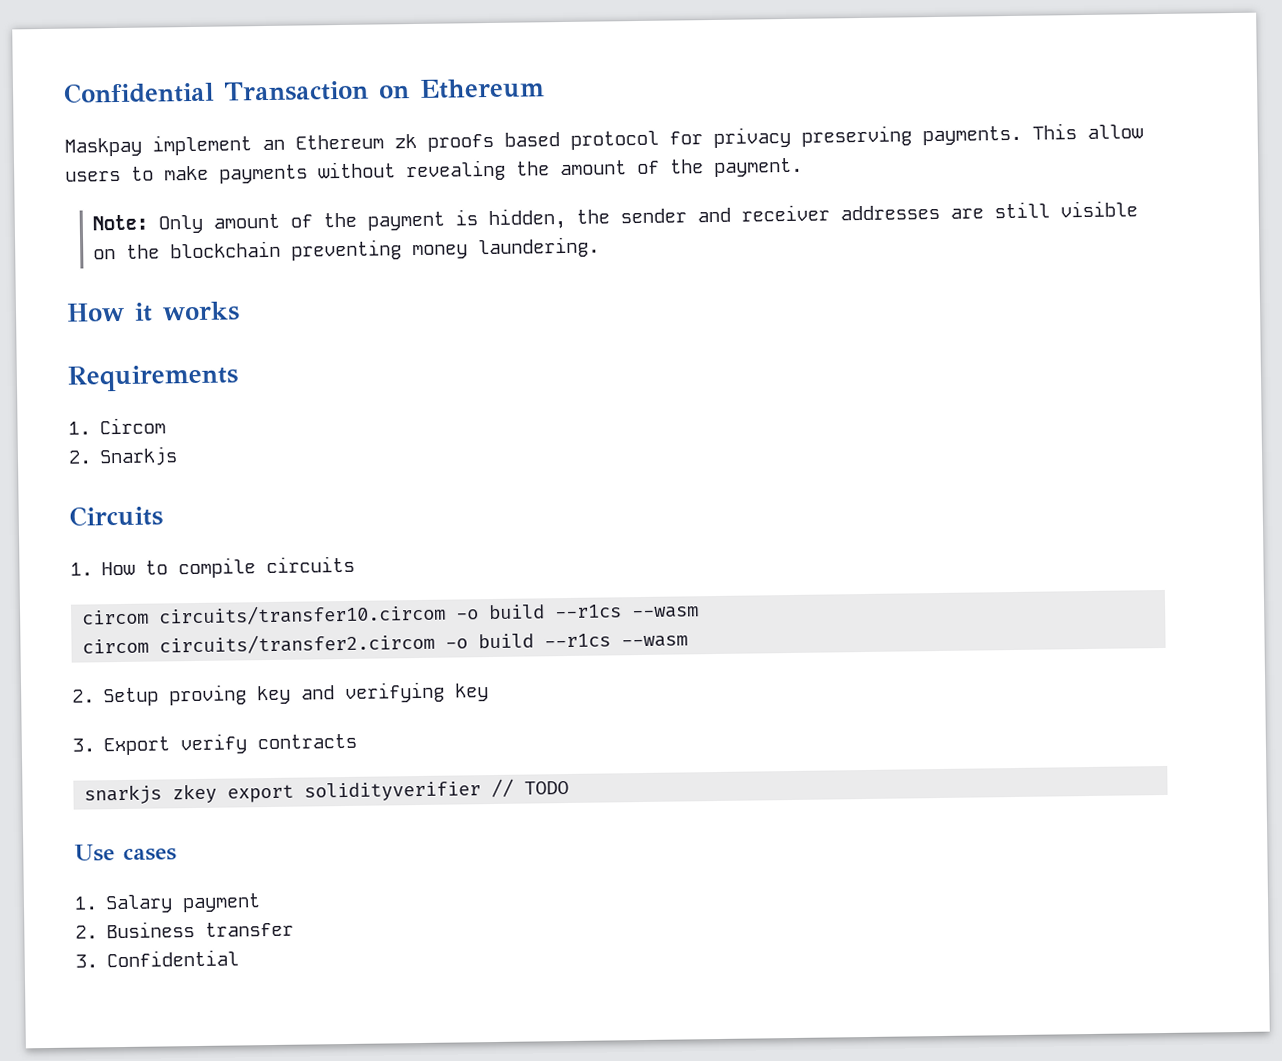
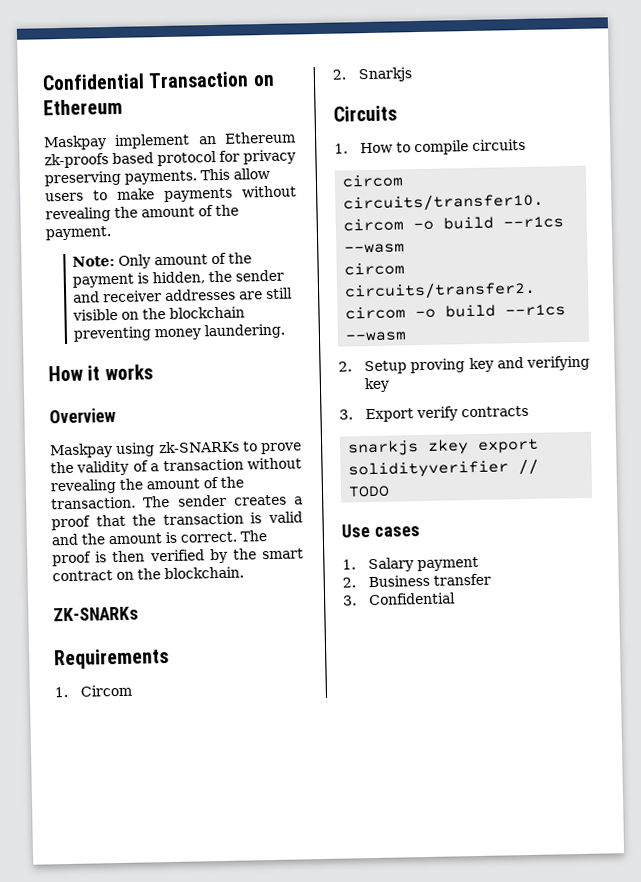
- Maskpay implement an Ethereum zk proofs based protocol for privacy preserving payments.
+ Maskpay implement an Ethereum zk-proofs based protocol for privacy preserving payments.
+ Overview
+ Maskpay using zk-SNARKs to prove the validity of a transaction without revealing the amount of the transaction. The sender creates a proof that the transaction is valid and the amount is correct. The proof is then verified by the smart contract on the blockchain.
+ ZK-SNARKs

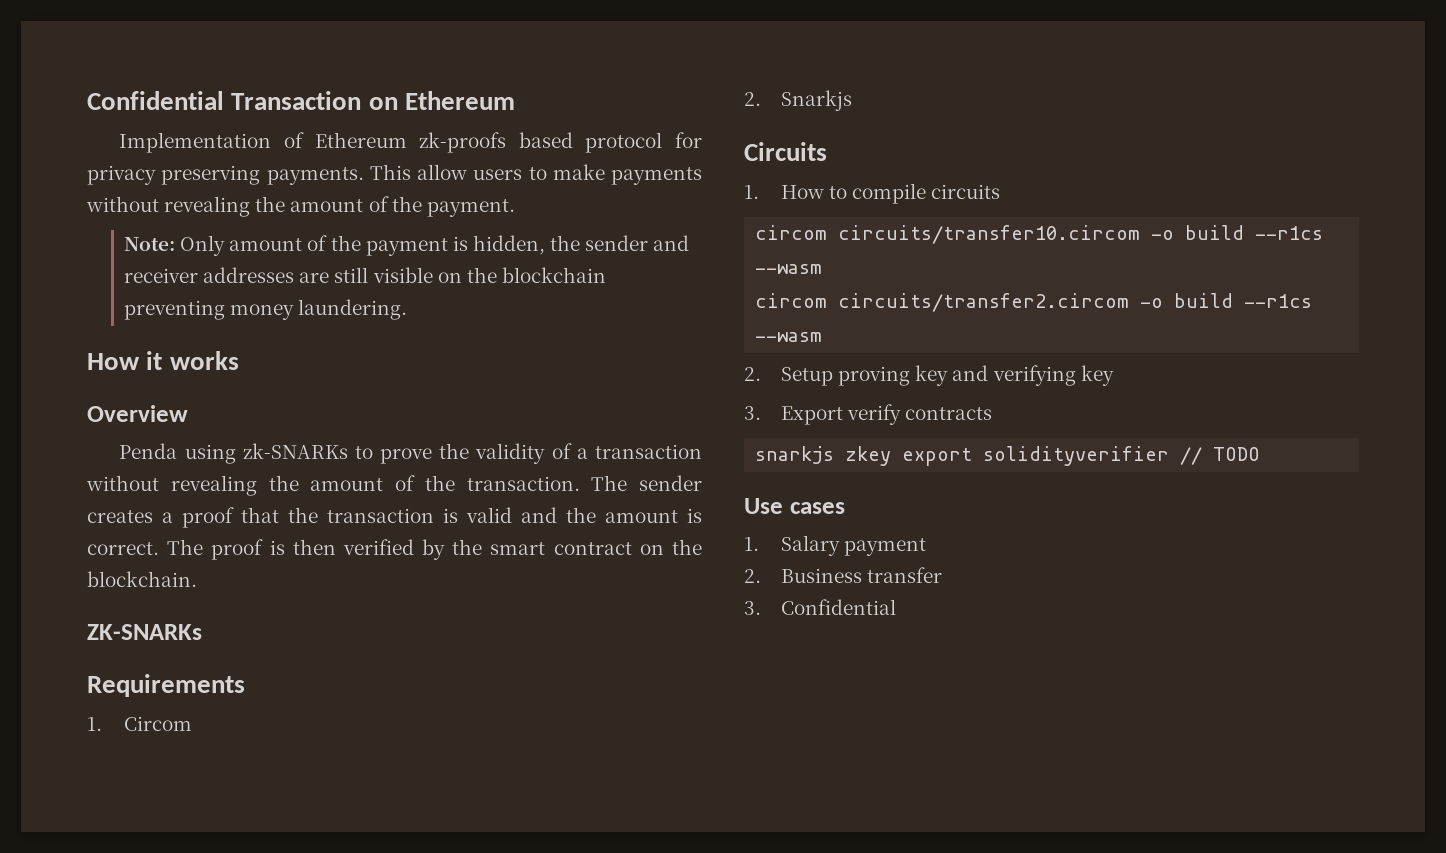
- Maskpay implement an Ethereum zk-proofs based protocol for privacy preserving payments.
+ Implementation of Ethereum zk-proofs based protocol for privacy preserving payments.
- Maskpay using zk-SNARKs to prove the validity of a transaction without revealing the amount of the transaction.
+ Penda using zk-SNARKs to prove the validity of a transaction without revealing the amount of the transaction.

